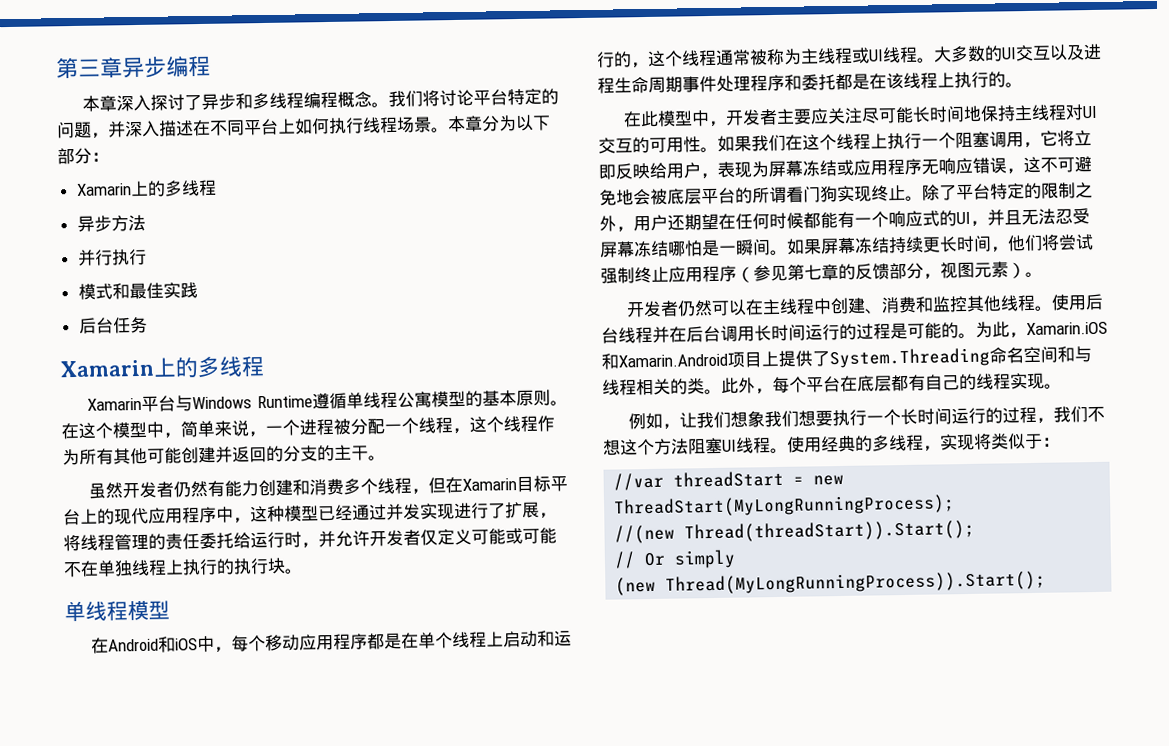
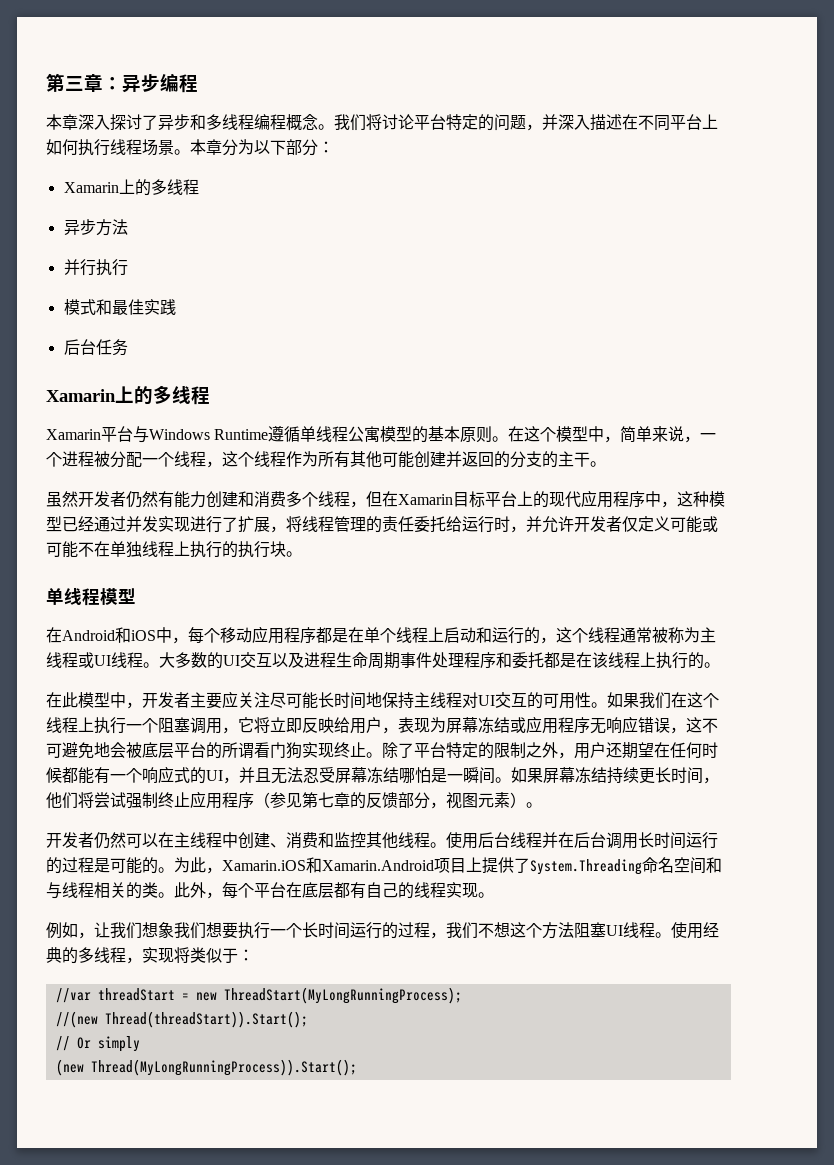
- 第三章异步编程
+ 第三章：异步编程

